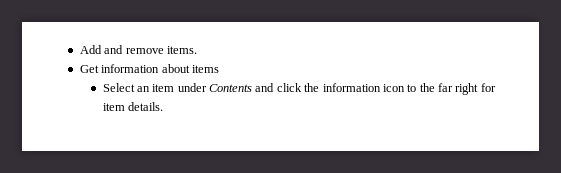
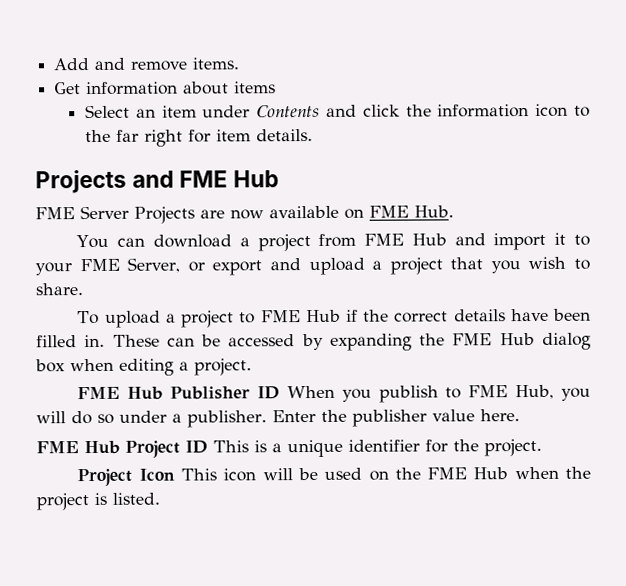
+ Projects and FME Hub
+ FME Server Projects are now available on FME Hub.
+ You can download a project from FME Hub and import it to your FME Server, or export and upload a project that you wish to share.
+ To upload a project to FME Hub if the correct details have been filled in. These can be accessed by expanding the FME Hub dialog box when editing a project.
+ FME Hub Publisher ID When you publish to FME Hub, you will do so under a publisher. Enter the publisher value here.
+ FME Hub Project ID This is a unique identifier for the project.
+ Project Icon This icon will be used on the FME Hub when the project is listed.

